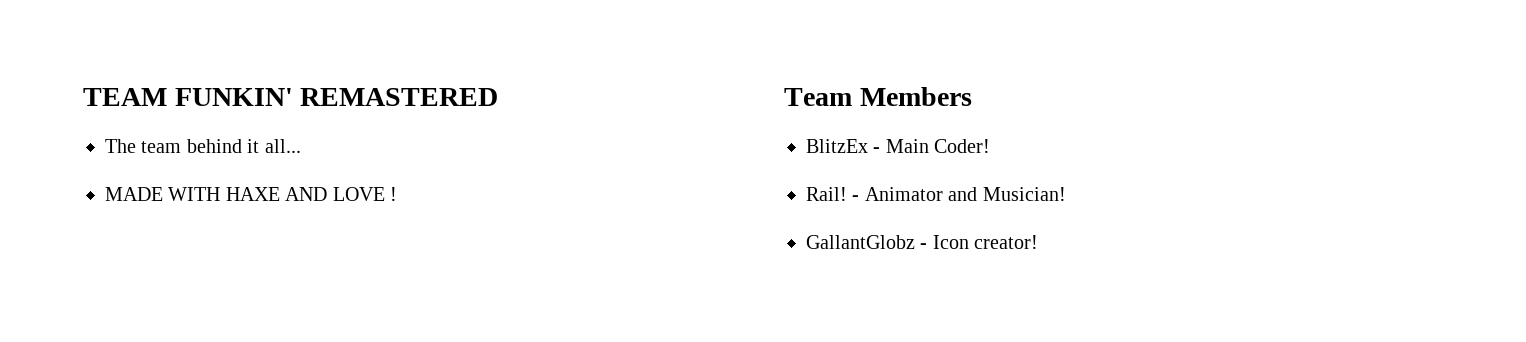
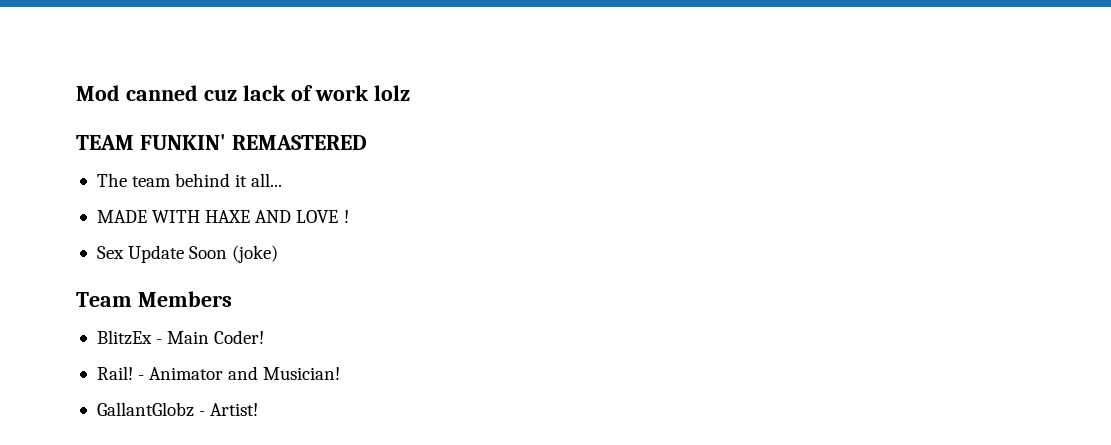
+ Mod canned cuz lack of work lolz
+ Sex Update Soon (joke)
- GallantGlobz - Icon creator!
+ GallantGlobz - Artist!

